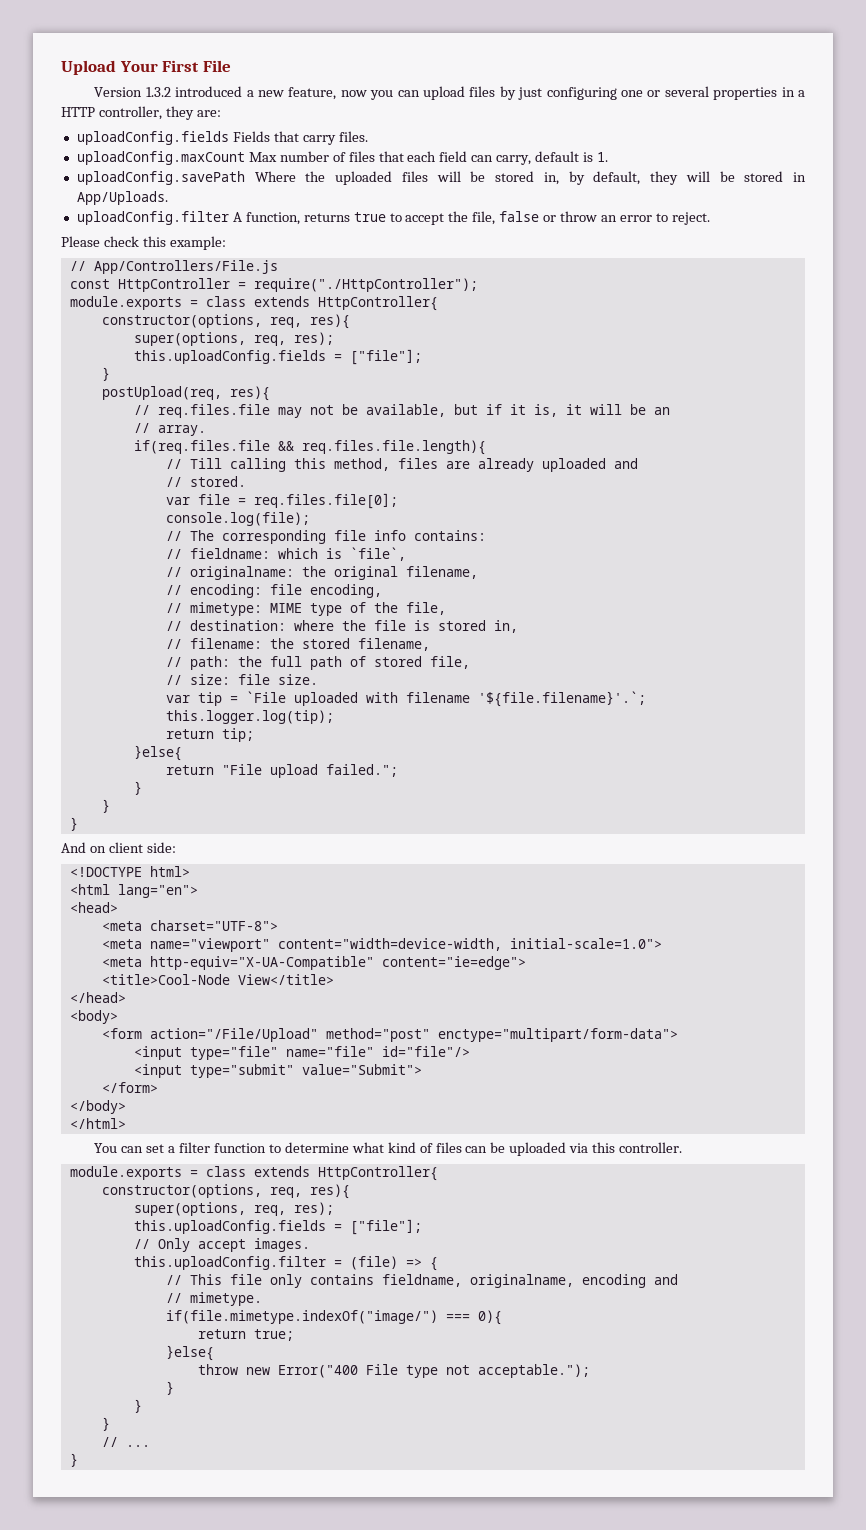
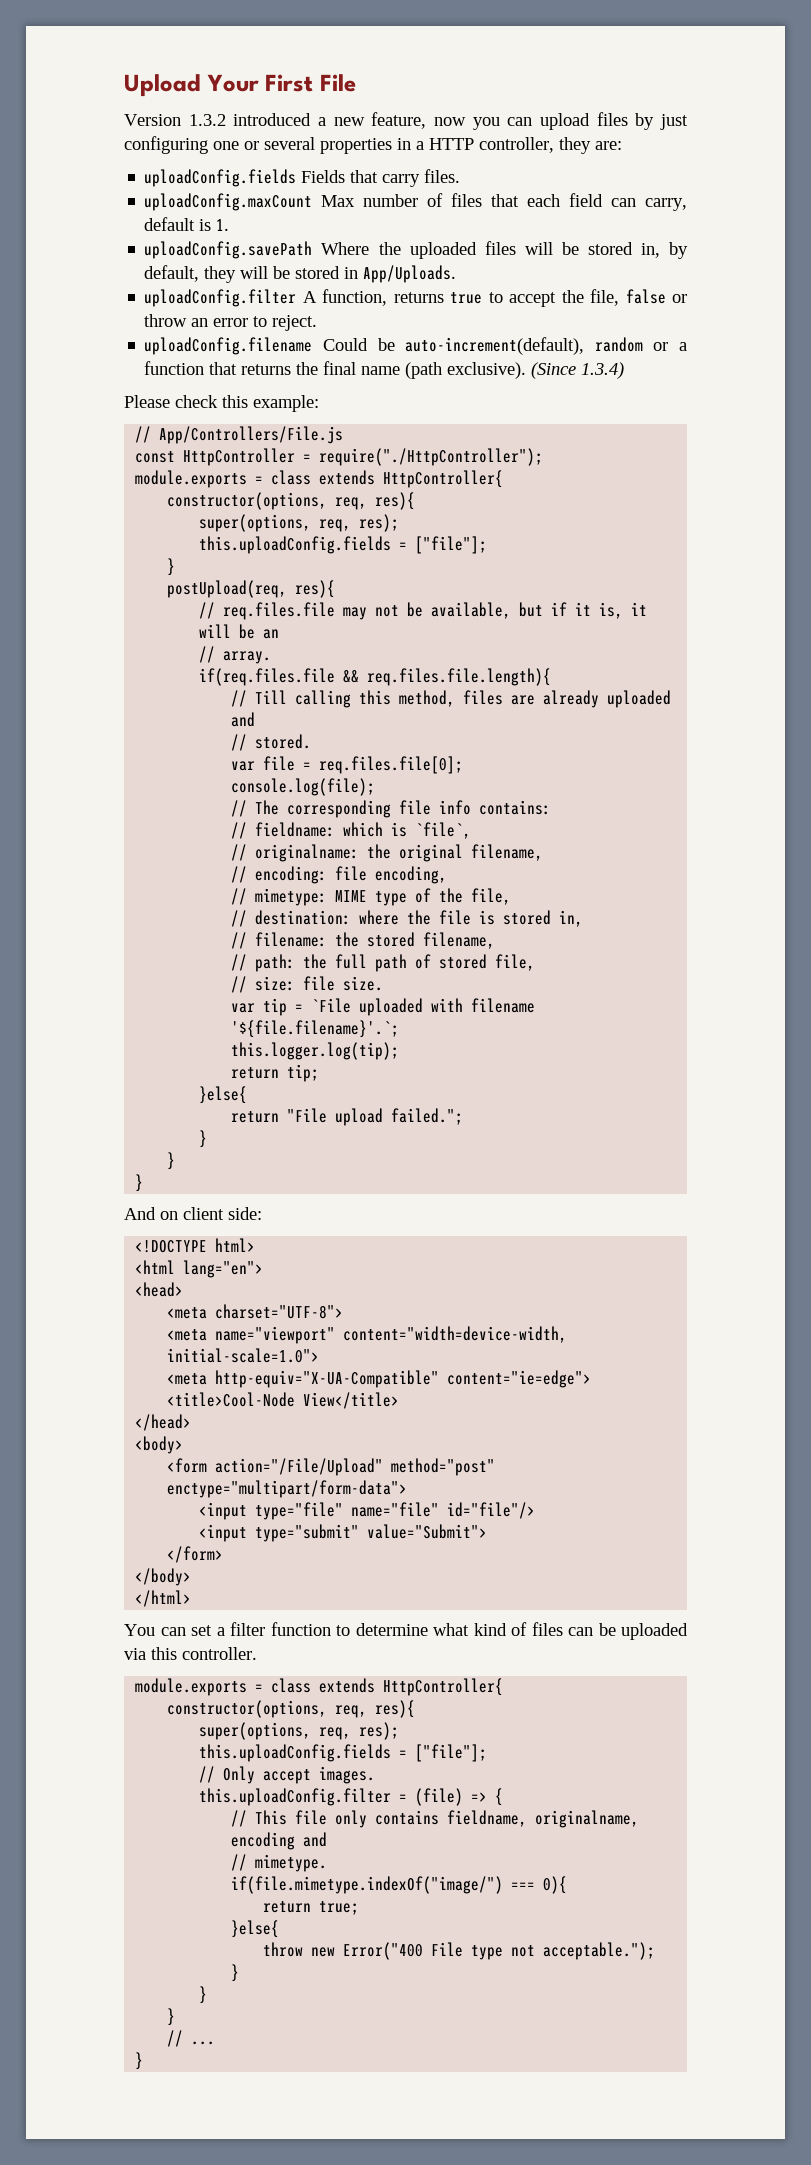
+ uploadConfig.filename Could be auto-increment(default), random or a function that returns the final name (path exclusive). (Since 1.3.4)

